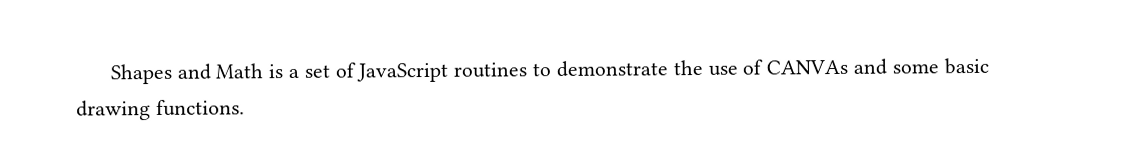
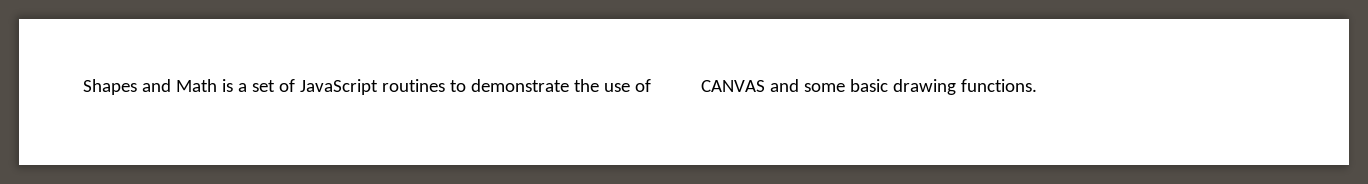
- Shapes and Math is a set of JavaScript routines to demonstrate the use of CANVAs and some basic drawing functions.
+ Shapes and Math is a set of JavaScript routines to demonstrate the use of CANVAS and some basic drawing functions.

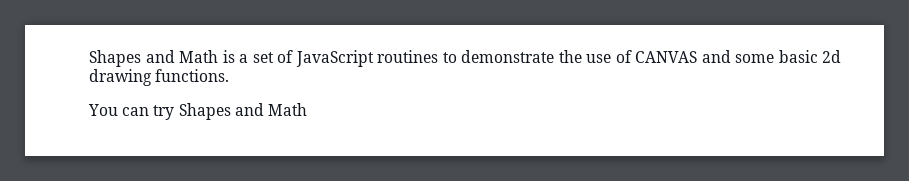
- Shapes and Math is a set of JavaScript routines to demonstrate the use of CANVAS and some basic drawing functions.
+ Shapes and Math is a set of JavaScript routines to demonstrate the use of CANVAS and some basic 2d drawing functions.
+ You can try Shapes and Math

